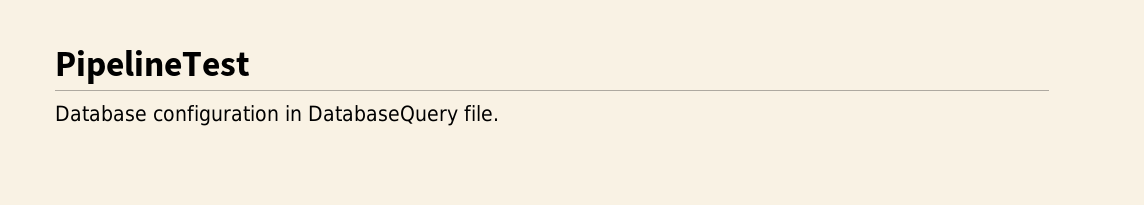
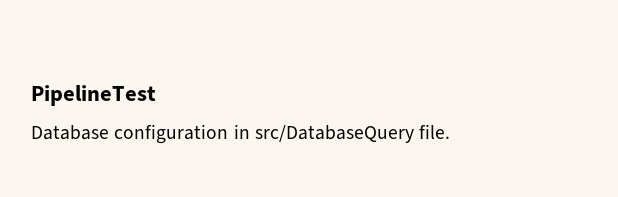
- Database configuration in DatabaseQuery file.
+ Database configuration in src/DatabaseQuery file.

